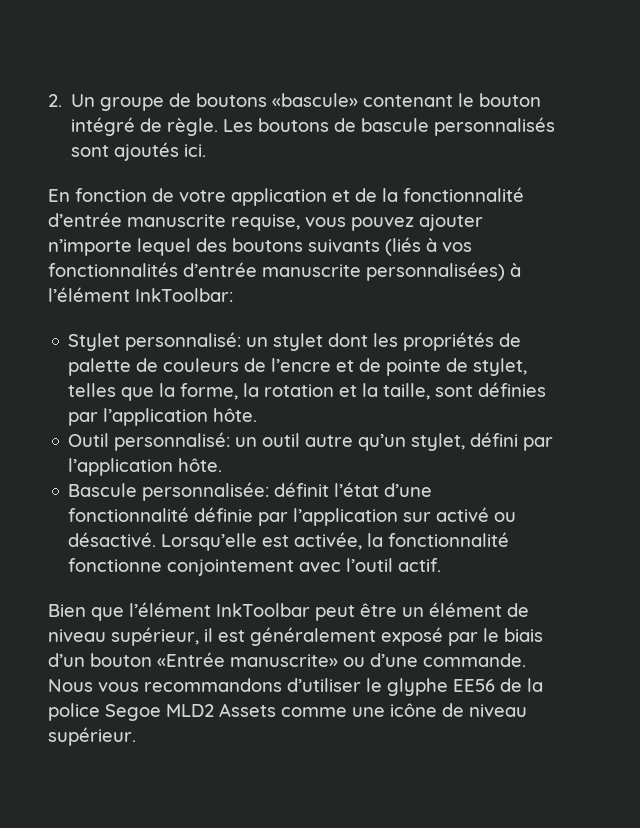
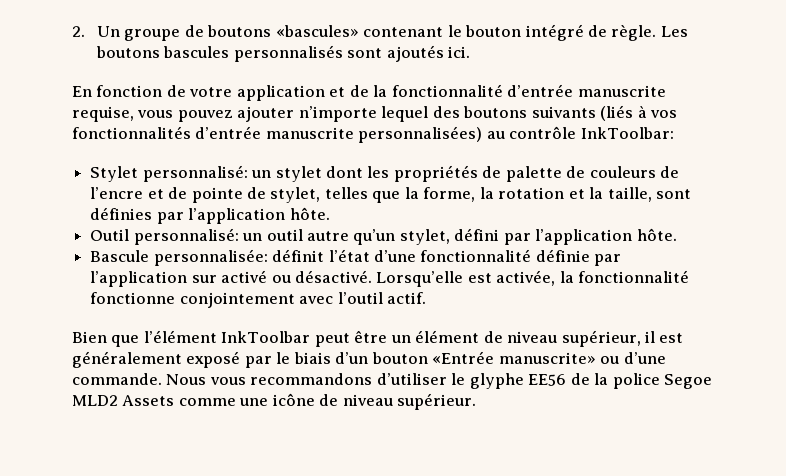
- 2. Un groupe de boutons «bascule» contenant le bouton intégré de règle.
+ 2. Un groupe de boutons «bascules» contenant le bouton intégré de règle.
- Les boutons de bascule personnalisés sont ajoutés ici.
+ Les boutons bascules personnalisés sont ajoutés ici.
- En fonction de votre application et de la fonctionnalité d’entrée manuscrite requise, vous pouvez ajouter n’importe lequel des boutons suivants (liés à vos fonctionnalités d’entrée manuscrite personnalisées) à l’élément InkToolbar:
+ En fonction de votre application et de la fonctionnalité d’entrée manuscrite requise, vous pouvez ajouter n’importe lequel des boutons suivants (liés à vos fonctionnalités d’entrée manuscrite personnalisées) au contrôle InkToolbar:

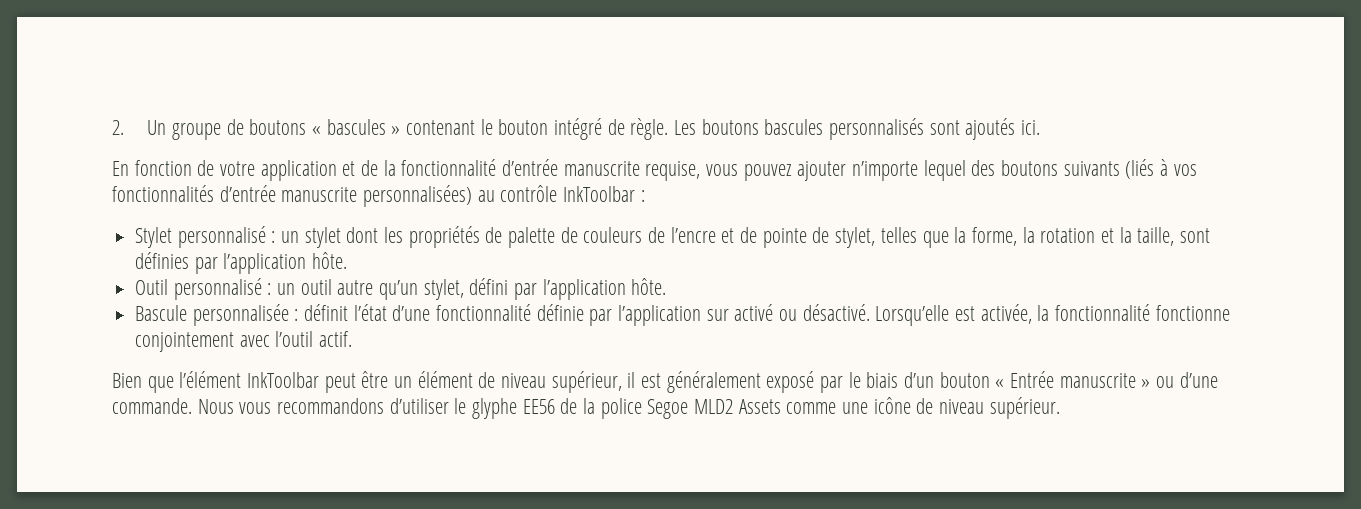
- 2. Un groupe de boutons «bascules» contenant le bouton intégré de règle.
+ 2. Un groupe de boutons « bascules » contenant le bouton intégré de règle.
- En fonction de votre application et de la fonctionnalité d’entrée manuscrite requise, vous pouvez ajouter n’importe lequel des boutons suivants (liés à vos fonctionnalités d’entrée manuscrite personnalisées) au contrôle InkToolbar:
+ En fonction de votre application et de la fonctionnalité d’entrée manuscrite requise, vous pouvez ajouter n’importe lequel des boutons suivants (liés à vos fonctionnalités d’entrée manuscrite personnalisées) au contrôle InkToolbar :
- Stylet personnalisé: un stylet dont les propriétés de palette de couleurs de l’encre et de pointe de stylet, telles que la forme, la rotation et la taille, sont définies par l’application hôte.
+ Stylet personnalisé : un stylet dont les propriétés de palette de couleurs de l’encre et de pointe de stylet, telles que la forme, la rotation et la taille, sont définies par l’application hôte.
- Outil personnalisé: un outil autre qu’un stylet, défini par l’application hôte.
+ Outil personnalisé : un outil autre qu’un stylet, défini par l’application hôte.
- Bascule personnalisée: définit l’état d’une fonctionnalité définie par l’application sur activé ou désactivé.
+ Bascule personnalisée : définit l’état d’une fonctionnalité définie par l’application sur activé ou désactivé.
- Bien que l’élément InkToolbar peut être un élément de niveau supérieur, il est généralement exposé par le biais d’un bouton «Entrée manuscrite» ou d’une commande.
+ Bien que l’élément InkToolbar peut être un élément de niveau supérieur, il est généralement exposé par le biais d’un bouton « Entrée manuscrite » ou d’une commande.

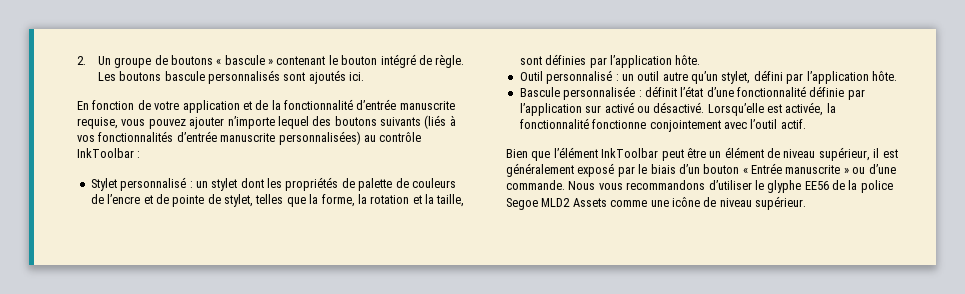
- 2. Un groupe de boutons « bascules » contenant le bouton intégré de règle.
+ 2. Un groupe de boutons « bascule » contenant le bouton intégré de règle.
- Les boutons bascules personnalisés sont ajoutés ici.
+ Les boutons bascule personnalisés sont ajoutés ici.

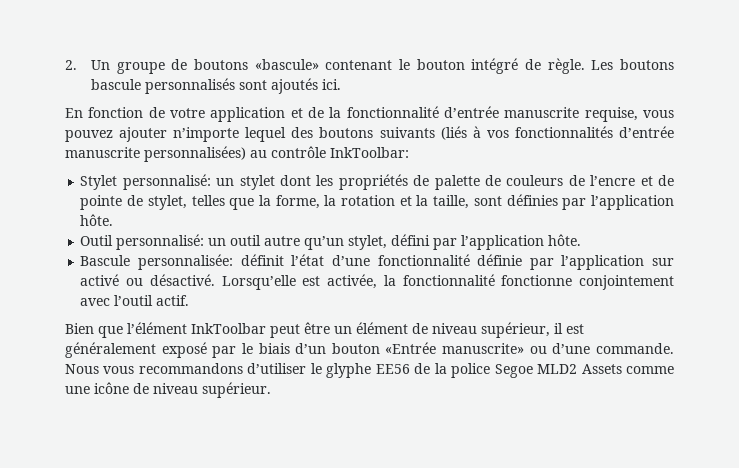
- 2. Un groupe de boutons « bascule » contenant le bouton intégré de règle.
+ 2. Un groupe de boutons «bascule» contenant le bouton intégré de règle.
- En fonction de votre application et de la fonctionnalité d’entrée manuscrite requise, vous pouvez ajouter n’importe lequel des boutons suivants (liés à vos fonctionnalités d’entrée manuscrite personnalisées) au contrôle InkToolbar :
+ En fonction de votre application et de la fonctionnalité d’entrée manuscrite requise, vous pouvez ajouter n’importe lequel des boutons suivants (liés à vos fonctionnalités d’entrée manuscrite personnalisées) au contrôle InkToolbar:
- Stylet personnalisé : un stylet dont les propriétés de palette de couleurs de l’encre et de pointe de stylet, telles que la forme, la rotation et la taille, sont définies par l’application hôte.
+ Stylet personnalisé: un stylet dont les propriétés de palette de couleurs de l’encre et de pointe de stylet, telles que la forme, la rotation et la taille, sont définies par l’application hôte.
- Outil personnalisé : un outil autre qu’un stylet, défini par l’application hôte.
+ Outil personnalisé: un outil autre qu’un stylet, défini par l’application hôte.
- Bascule personnalisée : définit l’état d’une fonctionnalité définie par l’application sur activé ou désactivé.
+ Bascule personnalisée: définit l’état d’une fonctionnalité définie par l’application sur activé ou désactivé.
- Bien que l’élément InkToolbar peut être un élément de niveau supérieur, il est généralement exposé par le biais d’un bouton « Entrée manuscrite » ou d’une commande.
+ Bien que l’élément InkToolbar peut être un élément de niveau supérieur, il est généralement exposé par le biais d’un bouton «Entrée manuscrite» ou d’une commande.

